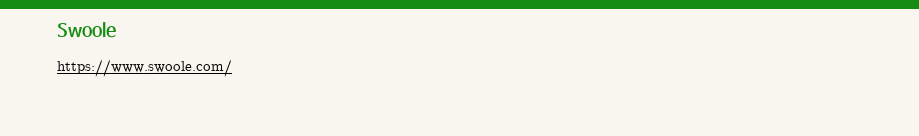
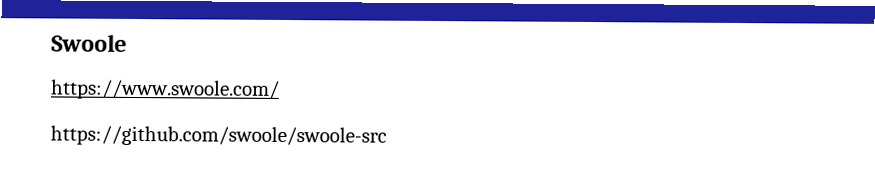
+ https://github.com/swoole/swoole-src

